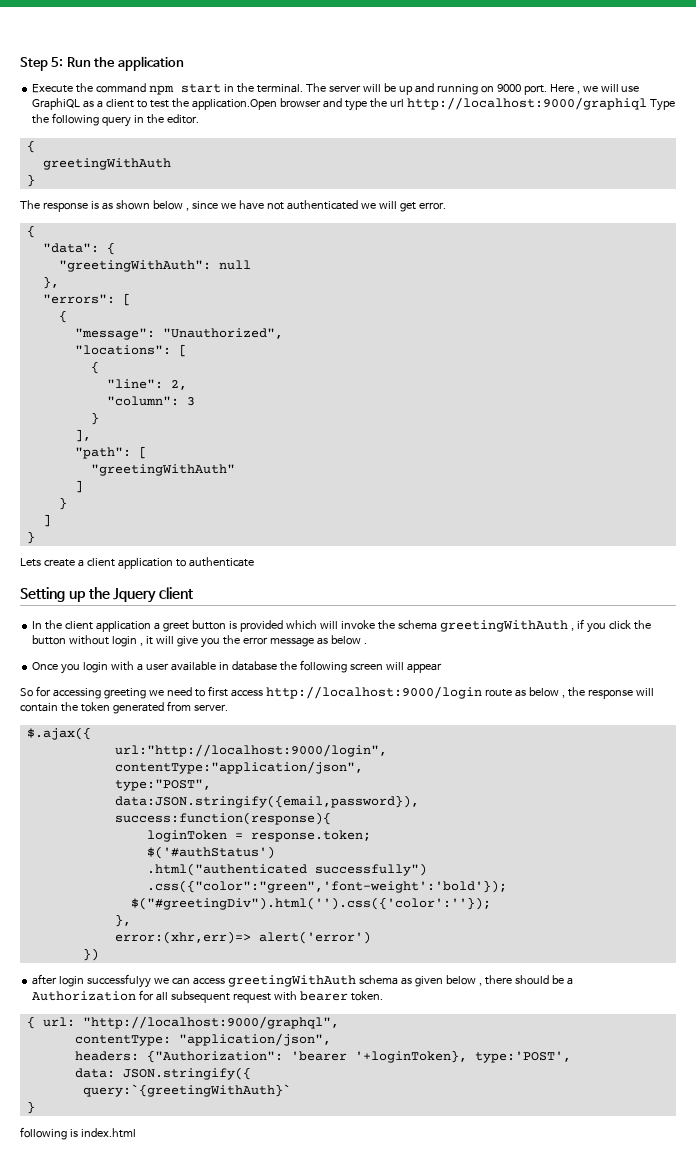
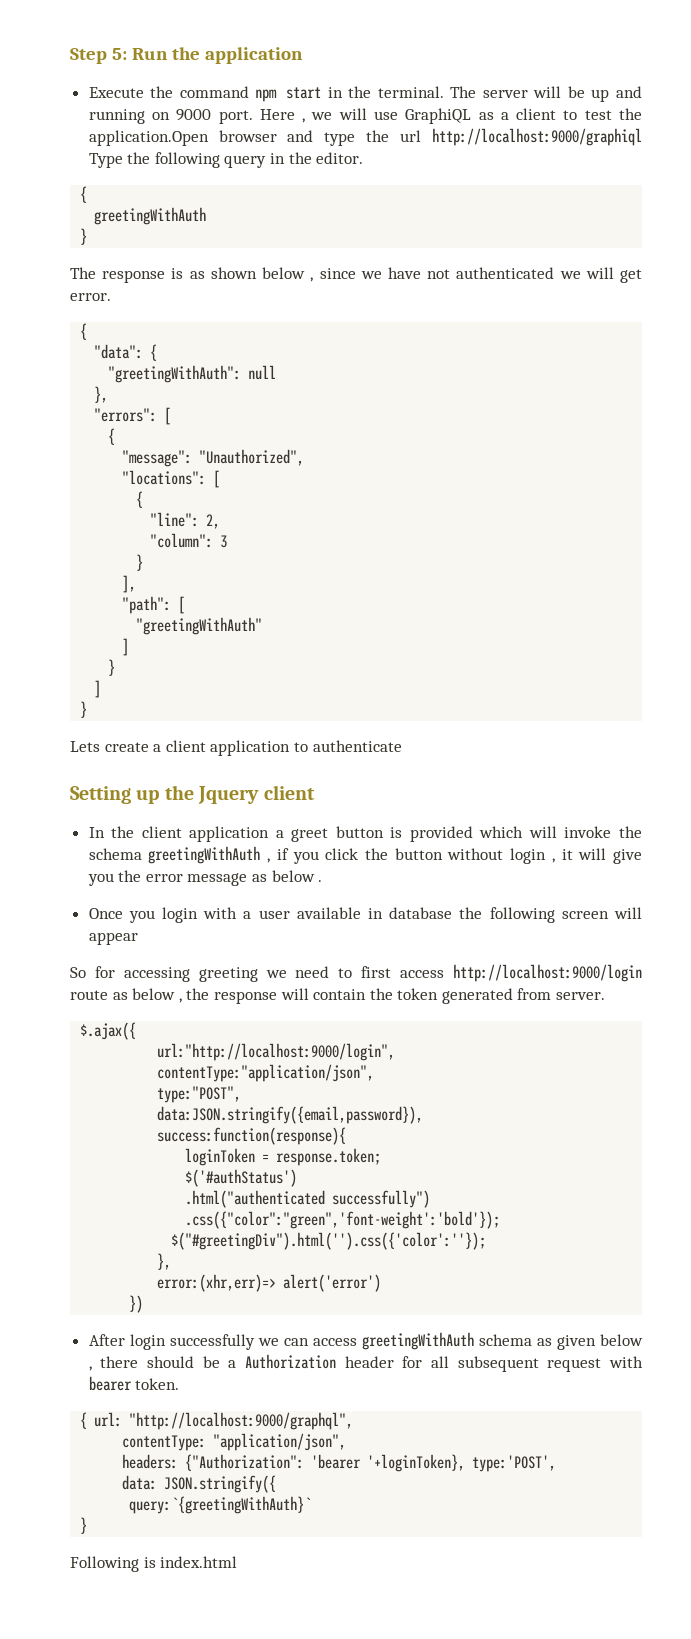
- after login successfulyy we can access greetingWithAuth schema as given below , there should be a Authorization for all subsequent request with bearer token.
+ After login successfully we can access greetingWithAuth schema as given below , there should be a Authorization header for all subsequent request with bearer token.
- following is index.html
+ Following is index.html

